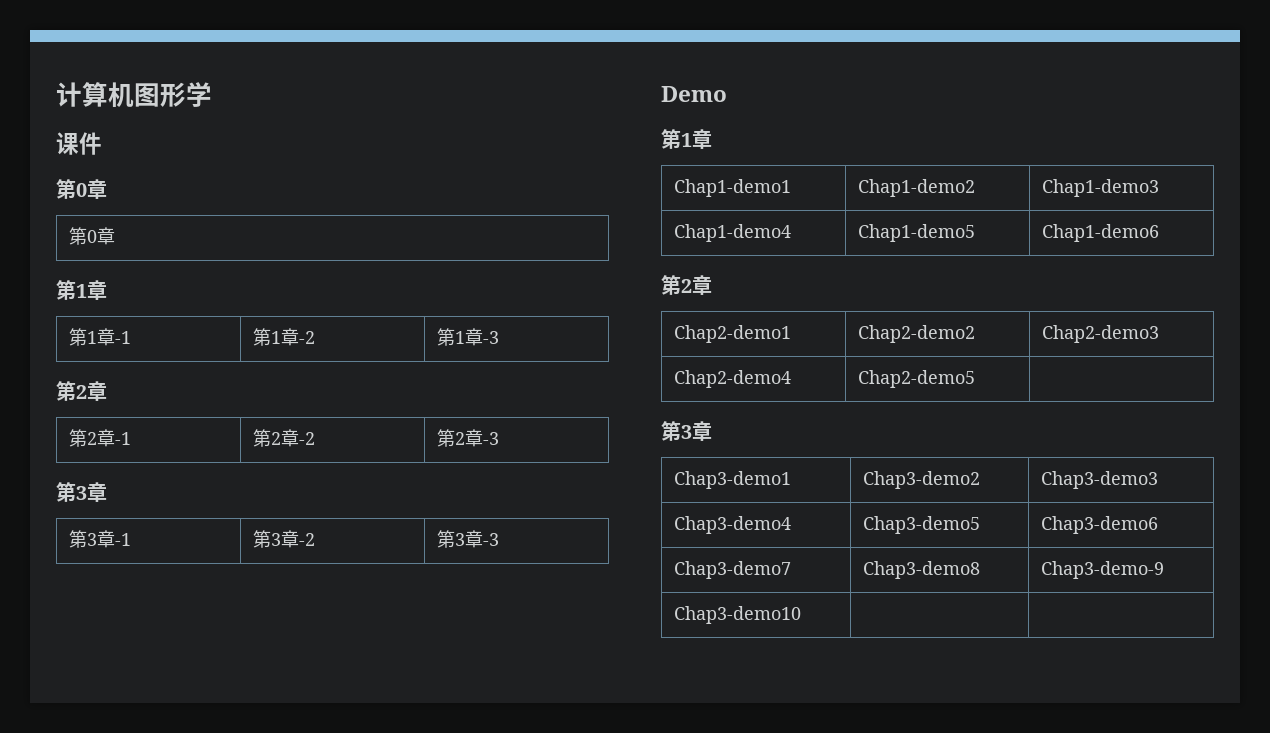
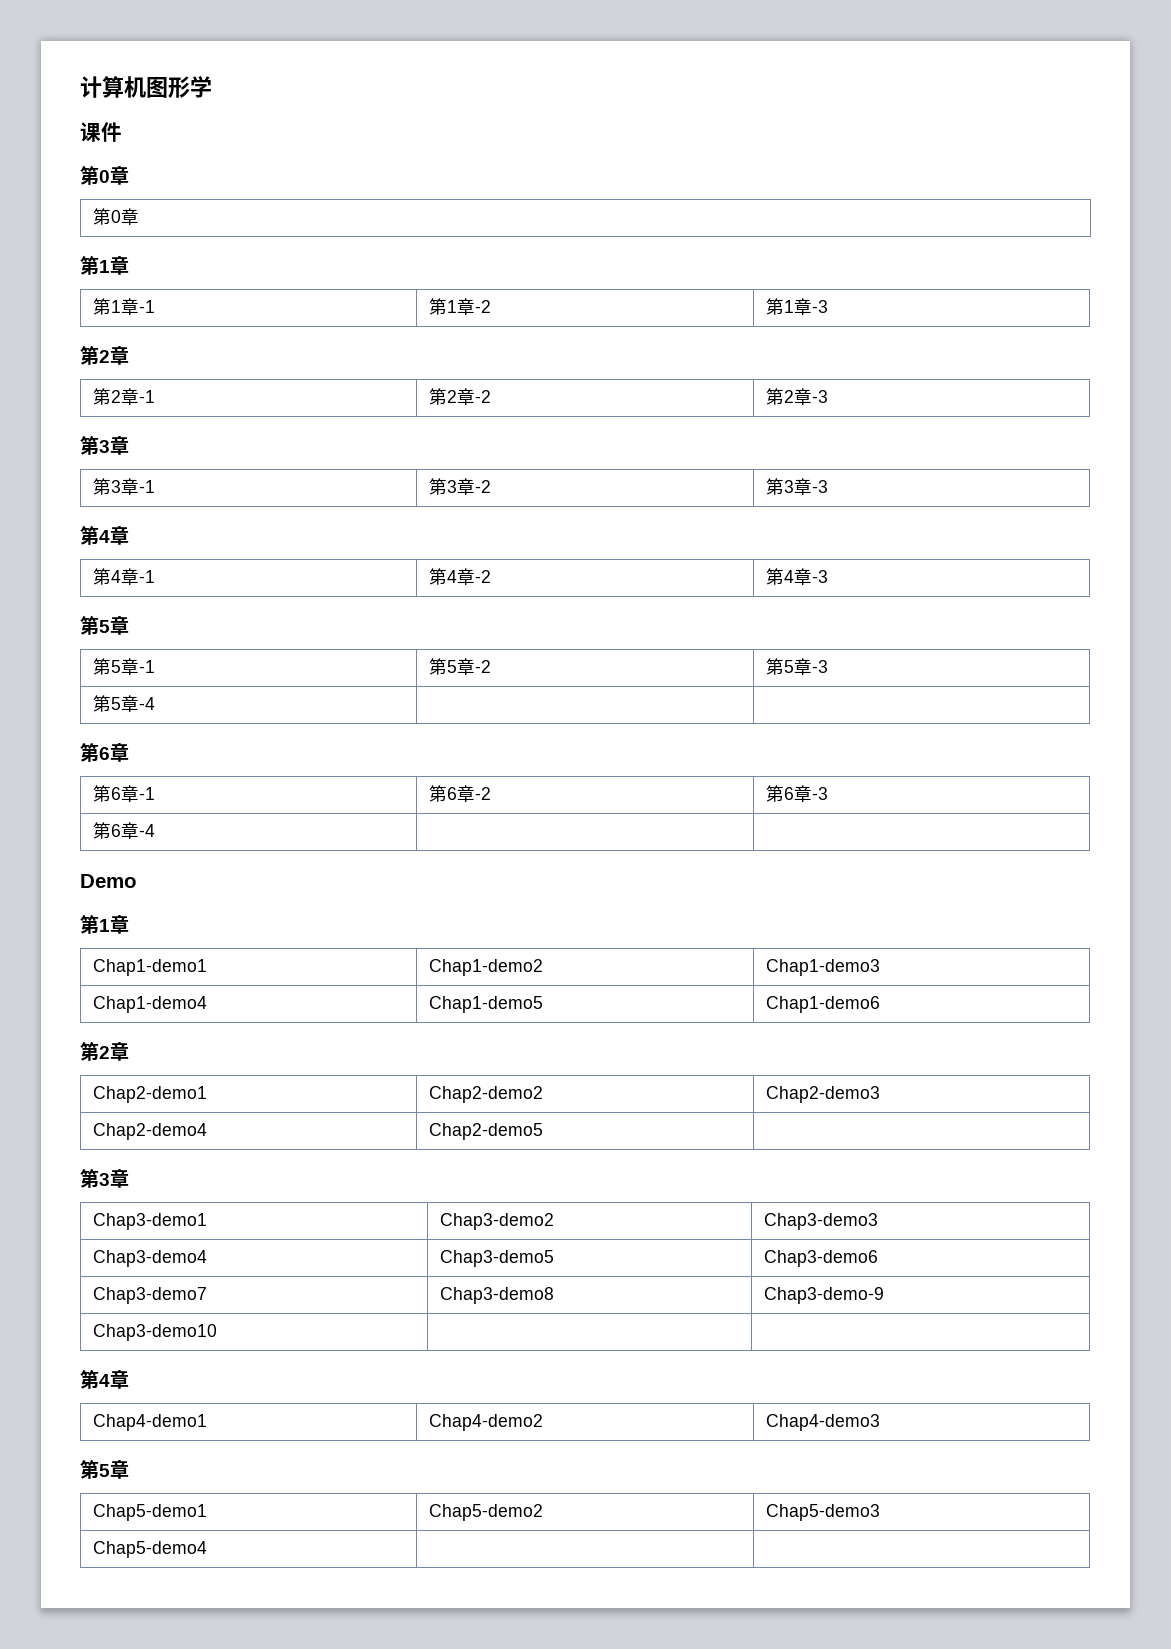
  第3章-1 | 第3章-2 | 第3章-3
+ 第4章
+ 第4章-1 | 第4章-2 | 第4章-3
+ 第5章
+ 第5章-1 | 第5章-2 | 第5章-3
+ 第5章-4 | |
+ 第6章
+ 第6章-1 | 第6章-2 | 第6章-3
+ 第6章-4 | |
  Chap3-demo10 | |
+ 第4章
+ Chap4-demo1 | Chap4-demo2 | Chap4-demo3
+ 第5章
+ Chap5-demo1 | Chap5-demo2 | Chap5-demo3
+ Chap5-demo4 | |

